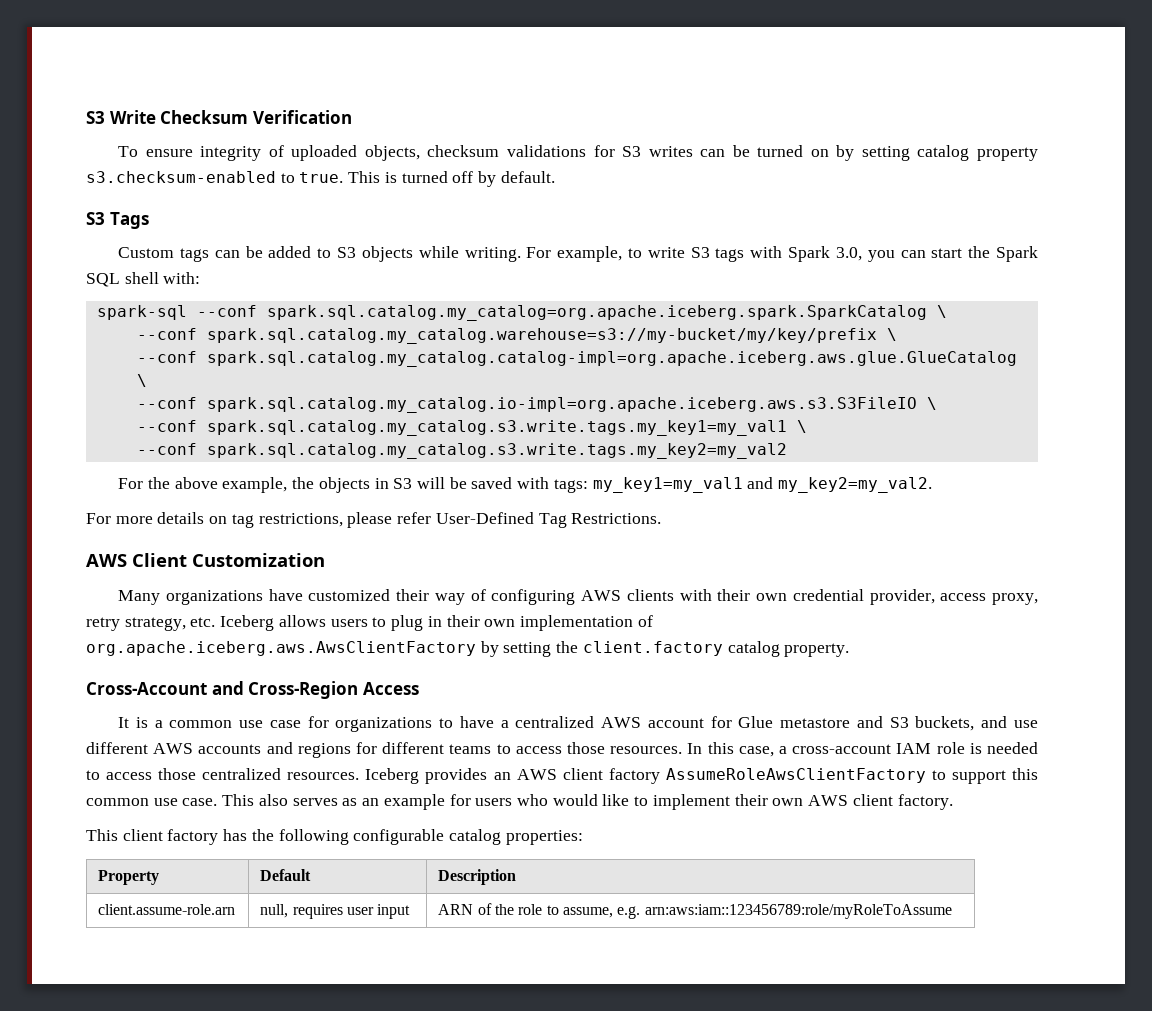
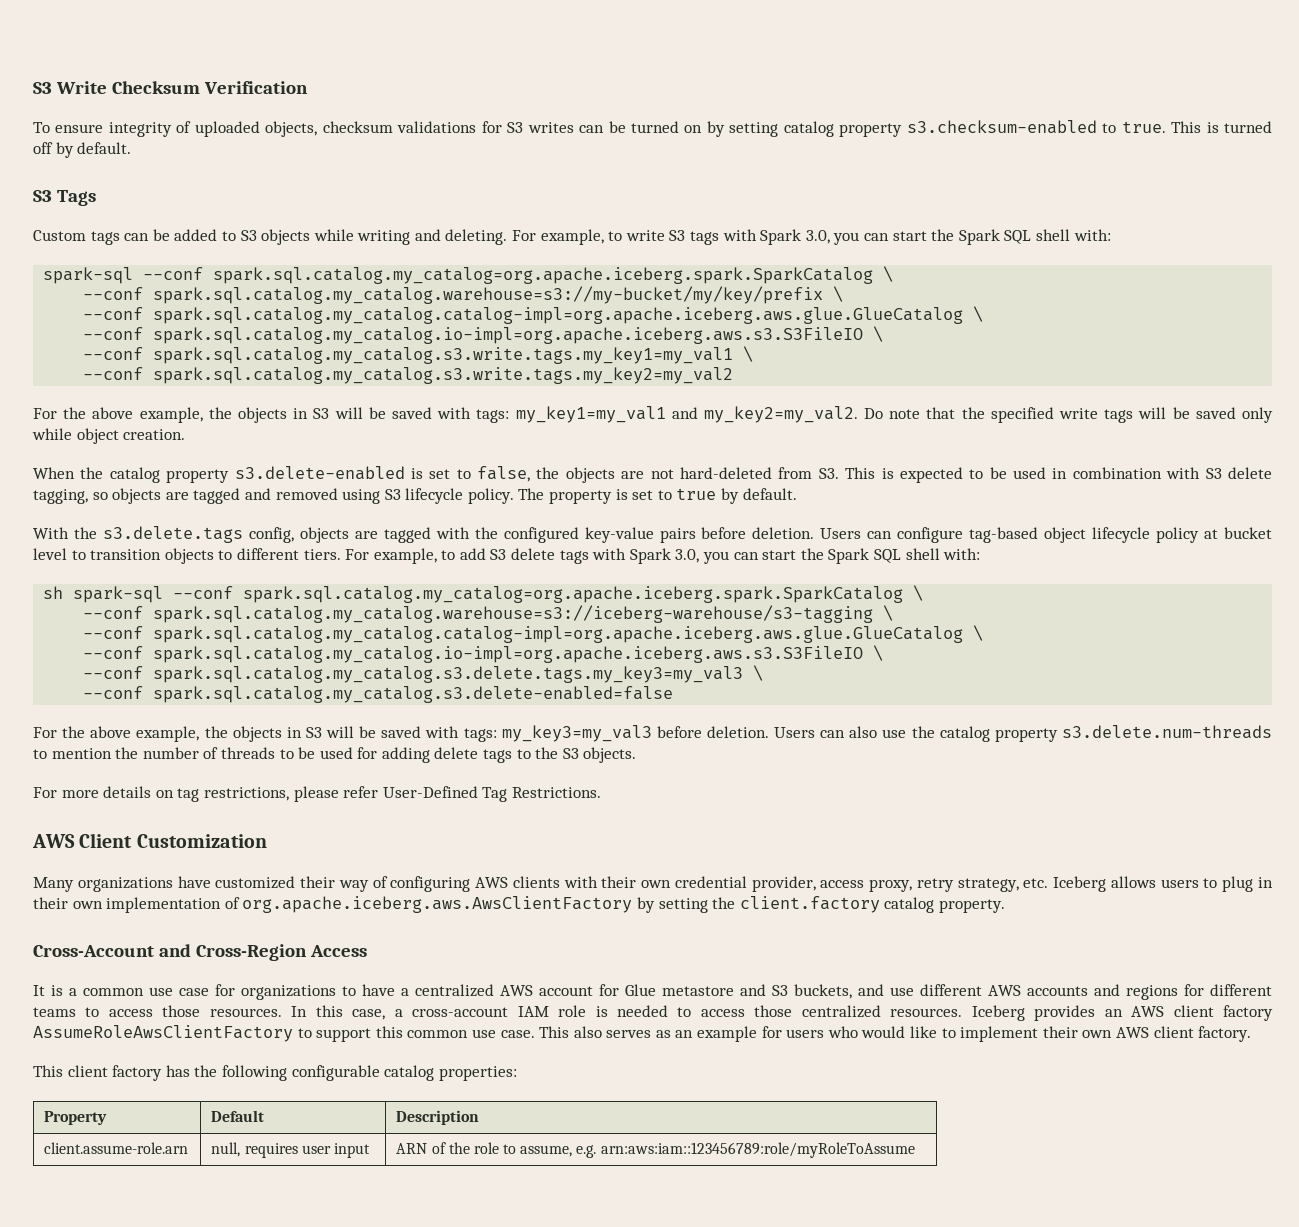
- Custom tags can be added to S3 objects while writing.
+ Custom tags can be added to S3 objects while writing and deleting.
+ Do note that the specified write tags will be saved only while object creation.
+ When the catalog property s3.delete-enabled is set to false, the objects are not hard-deleted from S3. This is expected to be used in combination with S3 delete tagging, so objects are tagged and removed using S3 lifecycle policy. The property is set to true by default.
+ With the s3.delete.tags config, objects are tagged with the configured key-value pairs before deletion. Users can configure tag-based object lifecycle policy at bucket level to transition objects to different tiers. For example, to add S3 delete tags with Spark 3.0, you can start the Spark SQL shell with:
+ sh spark-sql --conf spark.sql.catalog.my_catalog=org.apache.iceberg.spark.SparkCatalog \
+ --conf spark.sql.catalog.my_catalog.warehouse=s3://iceberg-warehouse/s3-tagging \
+ --conf spark.sql.catalog.my_catalog.catalog-impl=org.apache.iceberg.aws.glue.GlueCatalog \
+ --conf spark.sql.catalog.my_catalog.io-impl=org.apache.iceberg.aws.s3.S3FileIO \
+ --conf spark.sql.catalog.my_catalog.s3.delete.tags.my_key3=my_val3 \
+ --conf spark.sql.catalog.my_catalog.s3.delete-enabled=false
+ For the above example, the objects in S3 will be saved with tags: my_key3=my_val3 before deletion. Users can also use the catalog property s3.delete.num-threads to mention the number of threads to be used for adding delete tags to the S3 objects.

